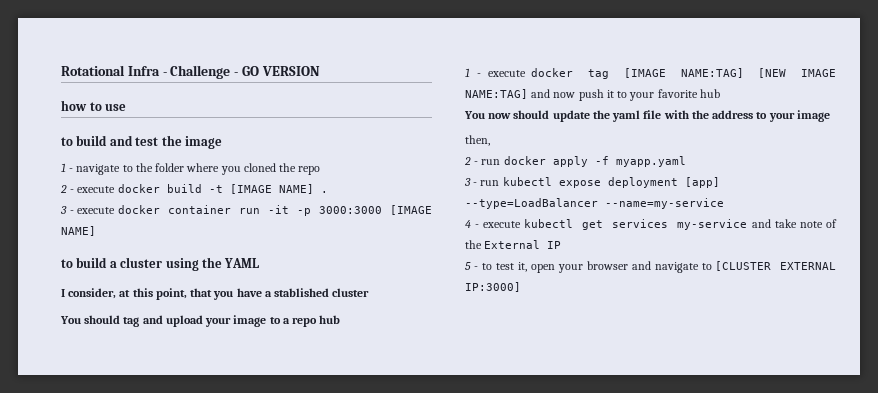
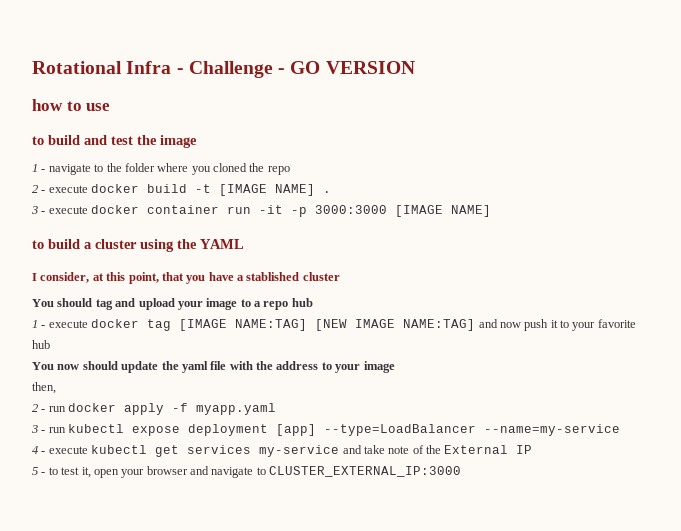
- 5 - to test it, open your browser and navigate to [CLUSTER EXTERNAL IP:3000]
+ 5 - to test it, open your browser and navigate to CLUSTER_EXTERNAL_IP:3000

